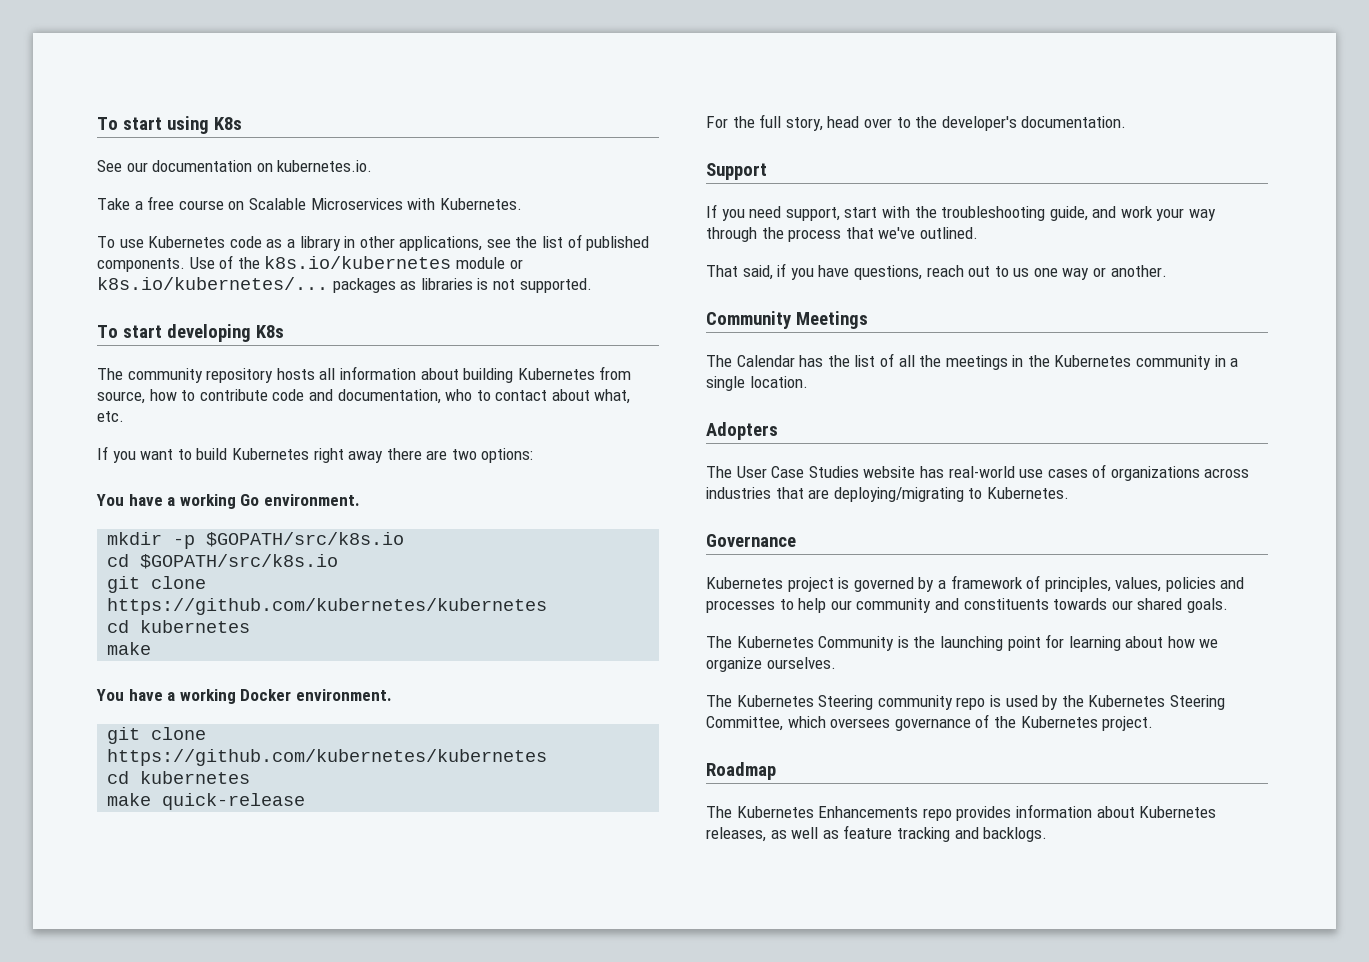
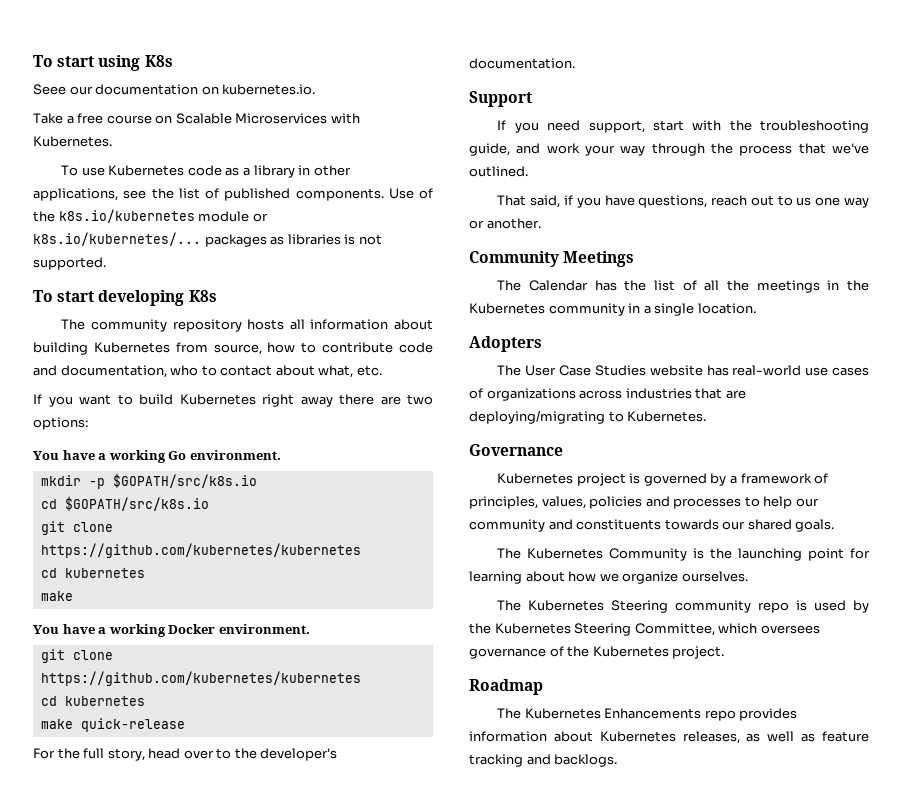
- See our documentation on kubernetes.io.
+ Seee our documentation on kubernetes.io.

